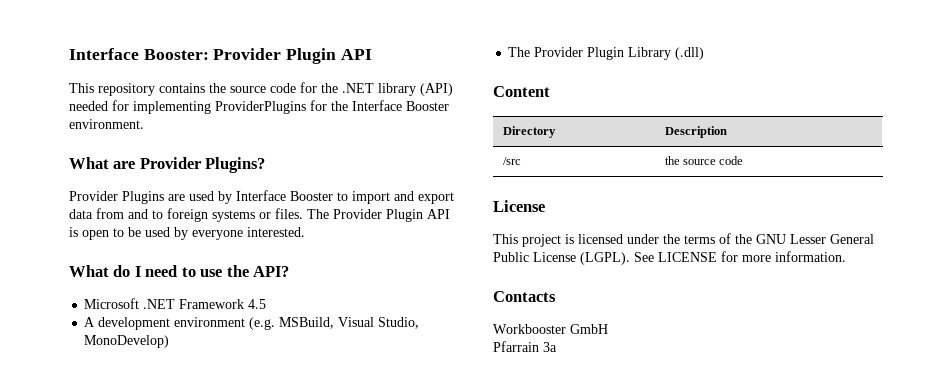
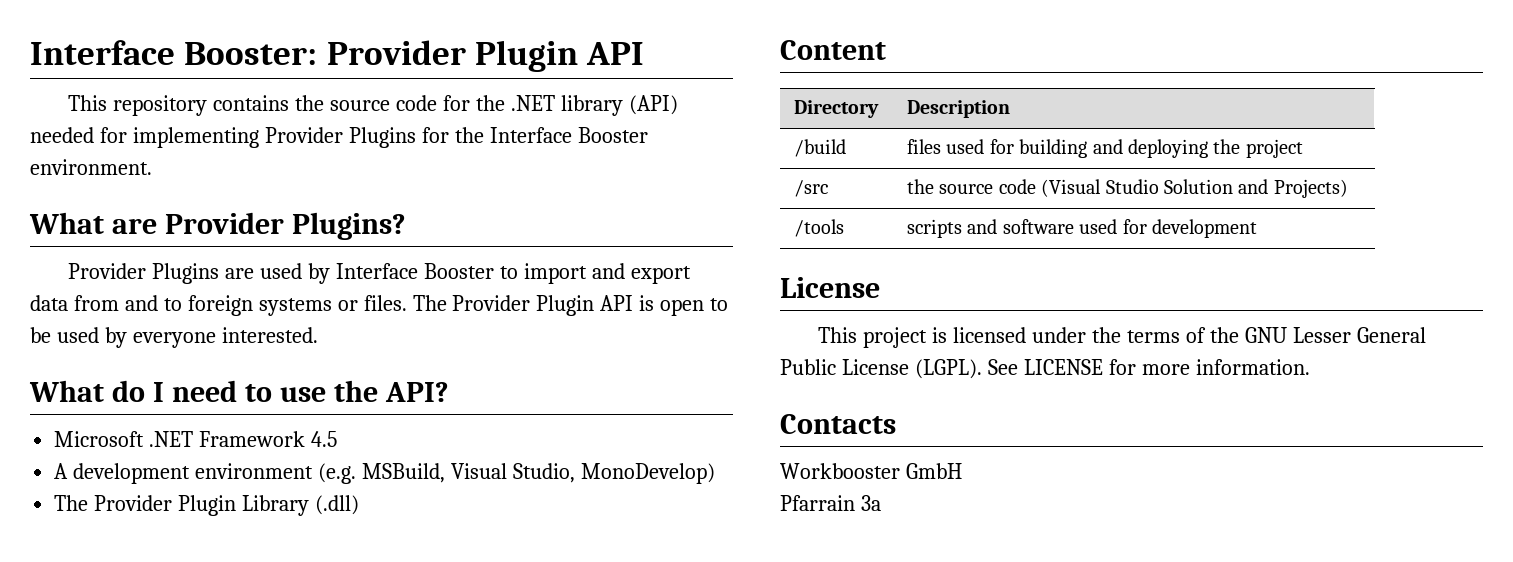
- This repository contains the source code for the .NET library (API) needed for implementing ProviderPlugins for the Interface Booster environment.
+ This repository contains the source code for the .NET library (API) needed for implementing Provider Plugins for the Interface Booster environment.
- /src | the source code
+ /build | files used for building and deploying the project
+ /src | the source code (Visual Studio Solution and Projects)
+ /tools | scripts and software used for development

